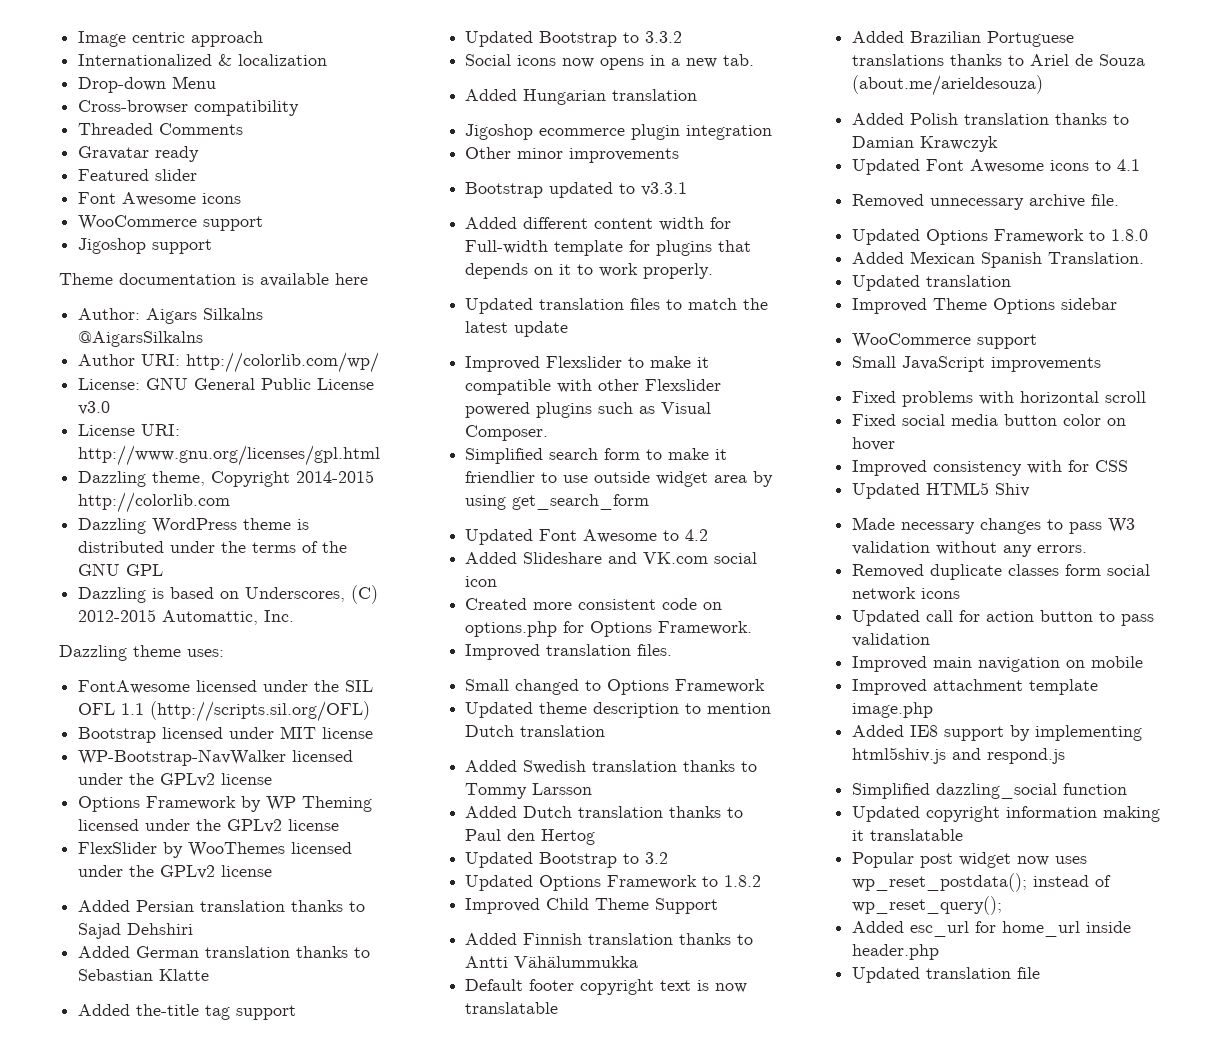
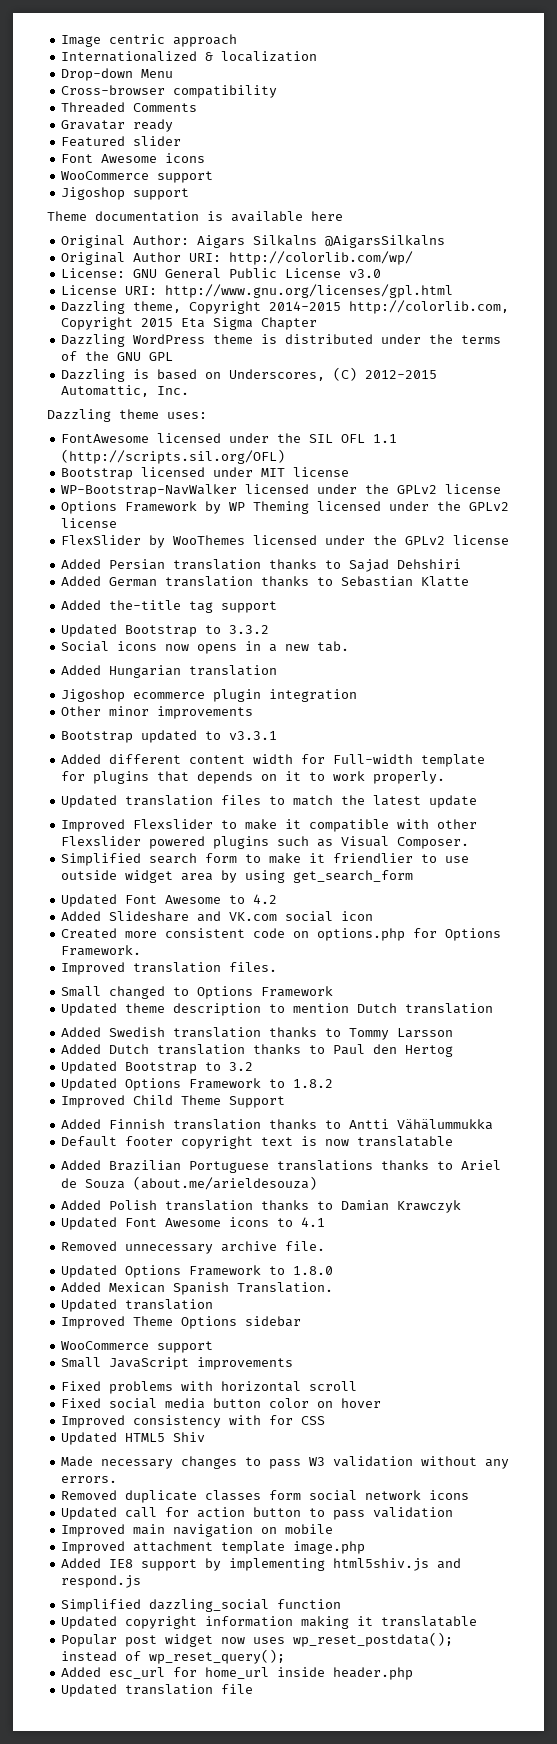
- Author: Aigars Silkalns @AigarsSilkalns
+ Original Author: Aigars Silkalns @AigarsSilkalns
- Author URI: http://colorlib.com/wp/
+ Original Author URI: http://colorlib.com/wp/
- Dazzling theme, Copyright 2014-2015 http://colorlib.com
+ Dazzling theme, Copyright 2014-2015 http://colorlib.com, Copyright 2015 Eta Sigma Chapter

